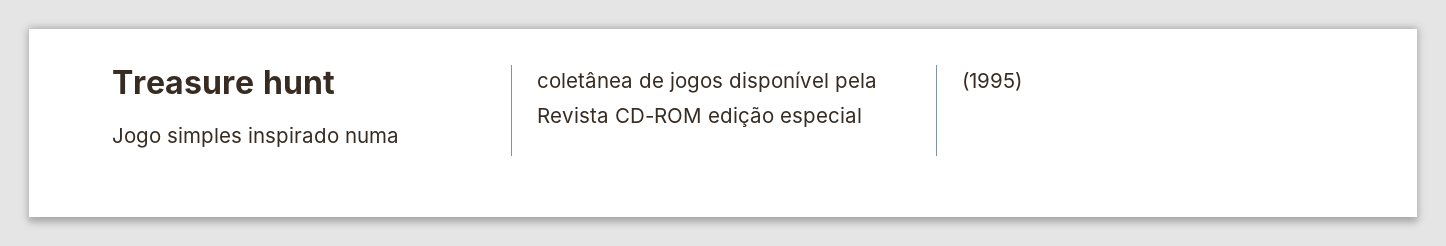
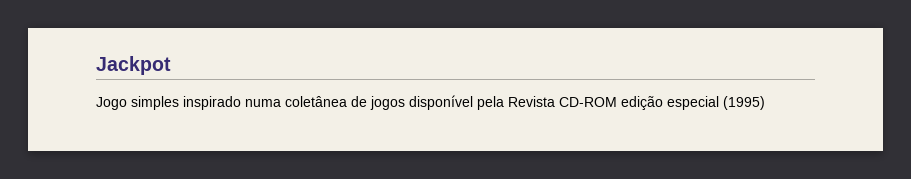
- Treasure hunt
+ Jackpot

